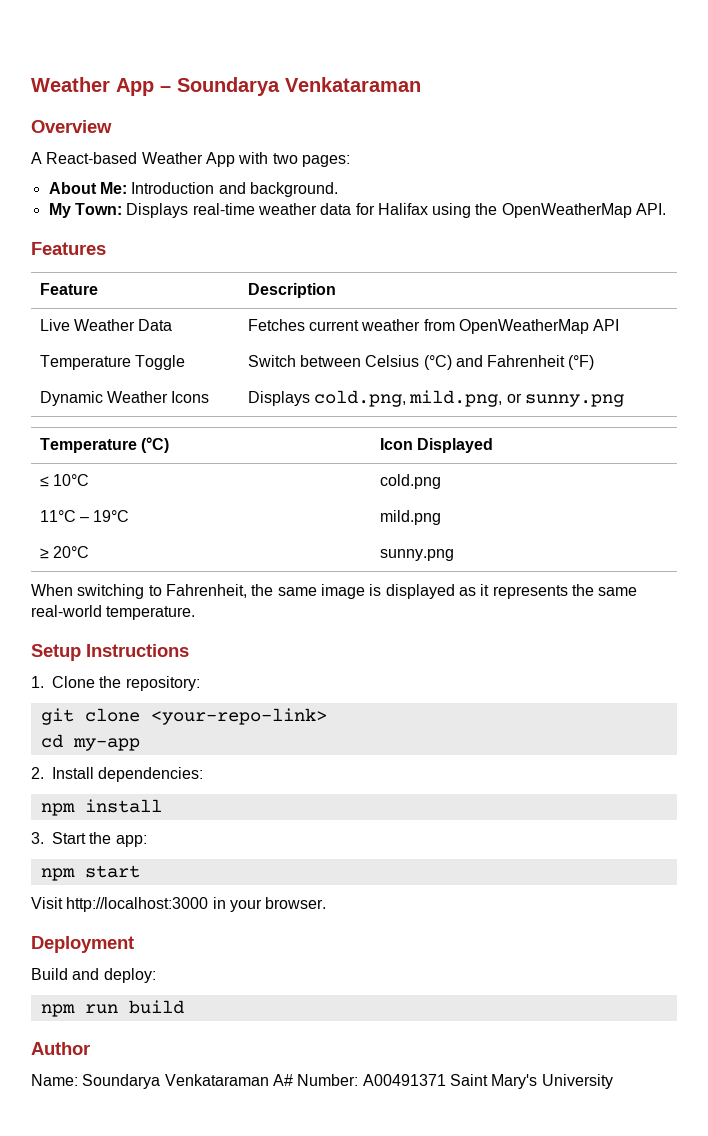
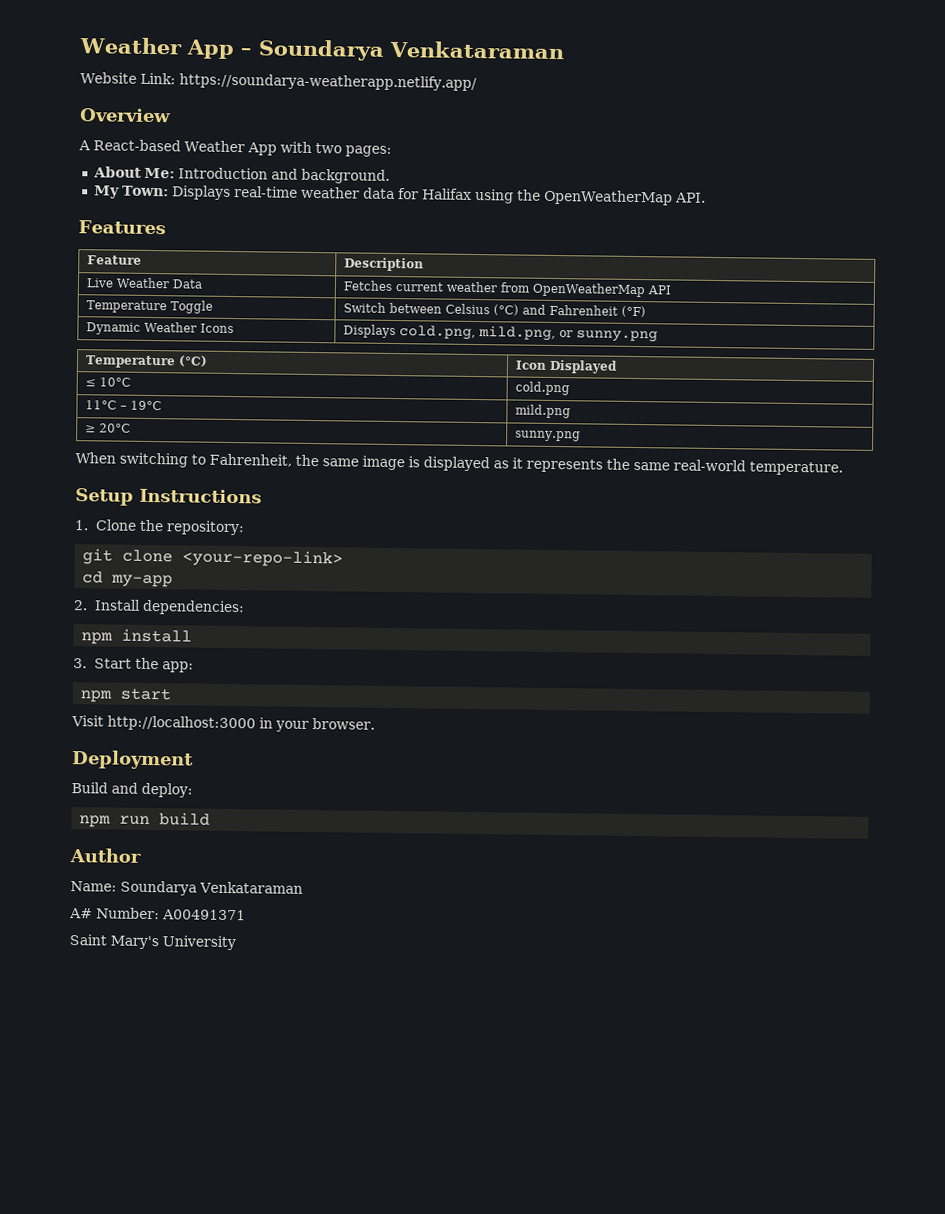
+ Website Link: https://soundarya-weatherapp.netlify.app/
- Name: Soundarya Venkataraman A# Number: A00491371 Saint Mary's University
+ Name: Soundarya Venkataraman
+ A# Number: A00491371
+ Saint Mary's University

